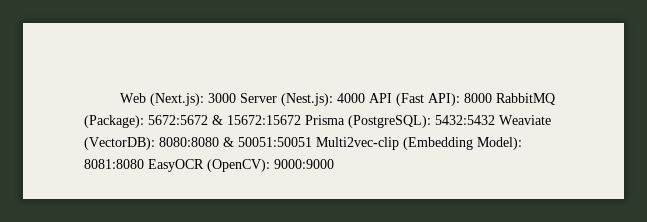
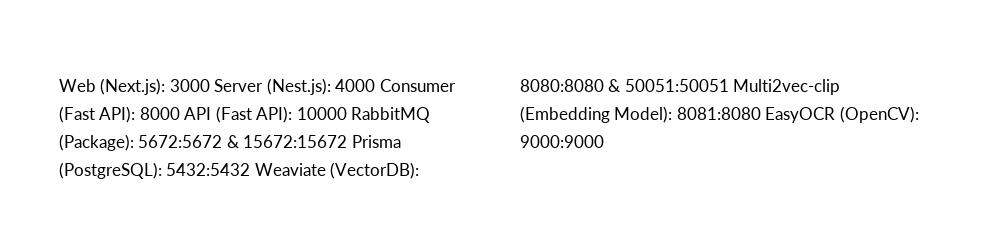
- Web (Next.js): 3000 Server (Nest.js): 4000 API (Fast API): 8000 RabbitMQ (Package): 5672:5672 & 15672:15672 Prisma (PostgreSQL): 5432:5432 Weaviate (VectorDB): 8080:8080 & 50051:50051 Multi2vec-clip (Embedding Model): 8081:8080 EasyOCR (OpenCV): 9000:9000
+ Web (Next.js): 3000 Server (Nest.js): 4000 Consumer (Fast API): 8000 API (Fast API): 10000 RabbitMQ (Package): 5672:5672 & 15672:15672 Prisma (PostgreSQL): 5432:5432 Weaviate (VectorDB): 8080:8080 & 50051:50051 Multi2vec-clip (Embedding Model): 8081:8080 EasyOCR (OpenCV): 9000:9000

